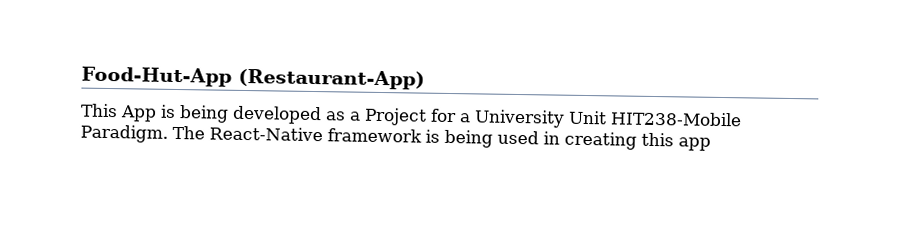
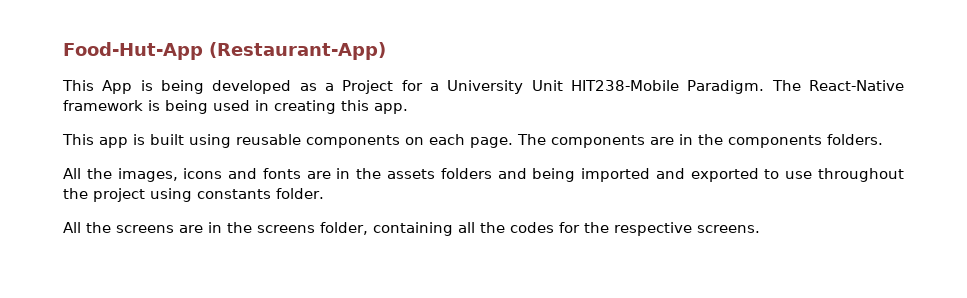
- The React-Native framework is being used in creating this app
+ The React-Native framework is being used in creating this app.
+ This app is built using reusable components on each page. The components are in the components folders.
+ All the images, icons and fonts are in the assets folders and being imported and exported to use throughout the project using constants folder.
+ All the screens are in the screens folder, containing all the codes for the respective screens.

